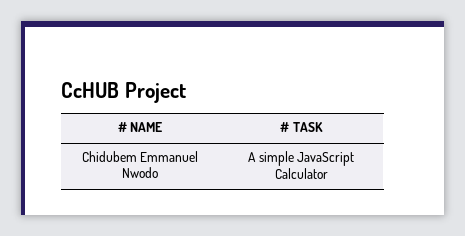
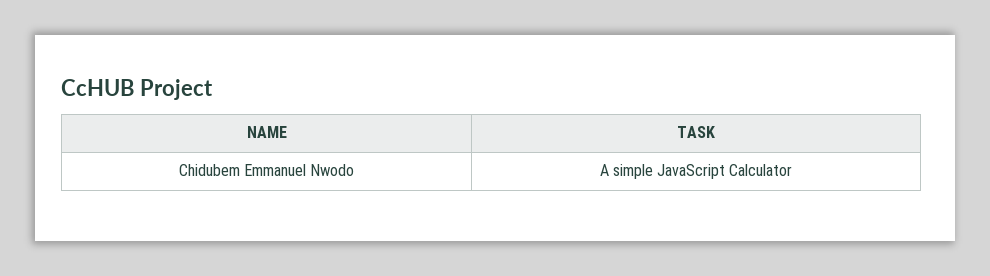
- # NAME | # TASK
+ NAME | TASK

